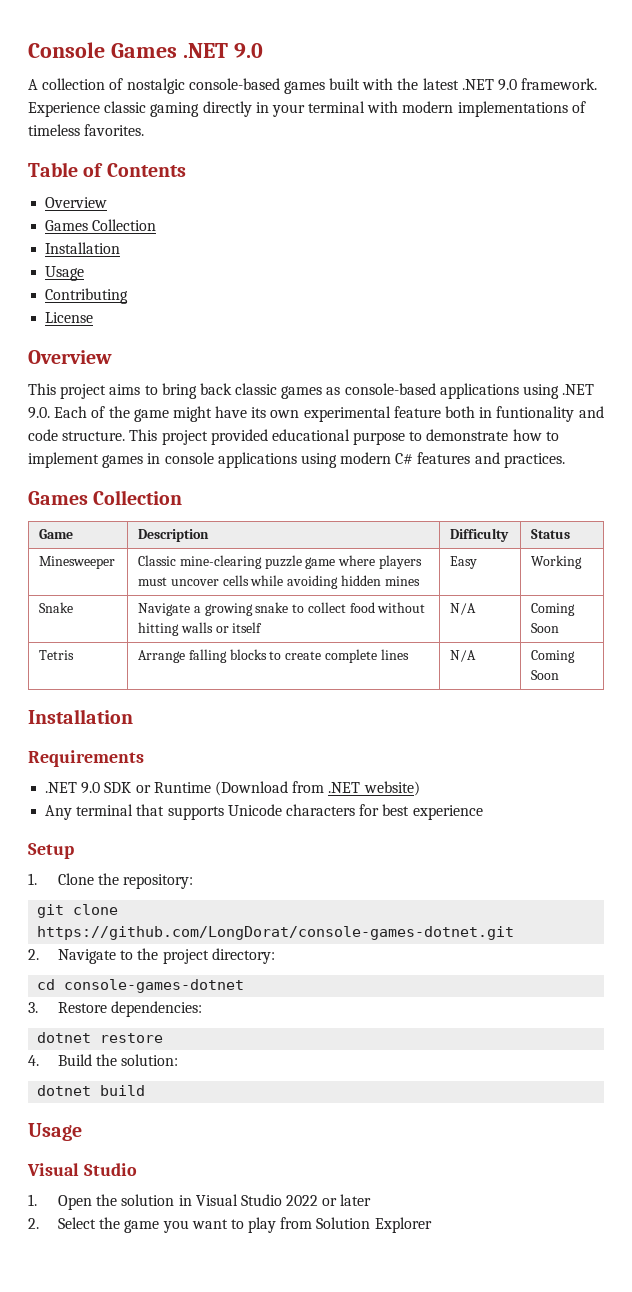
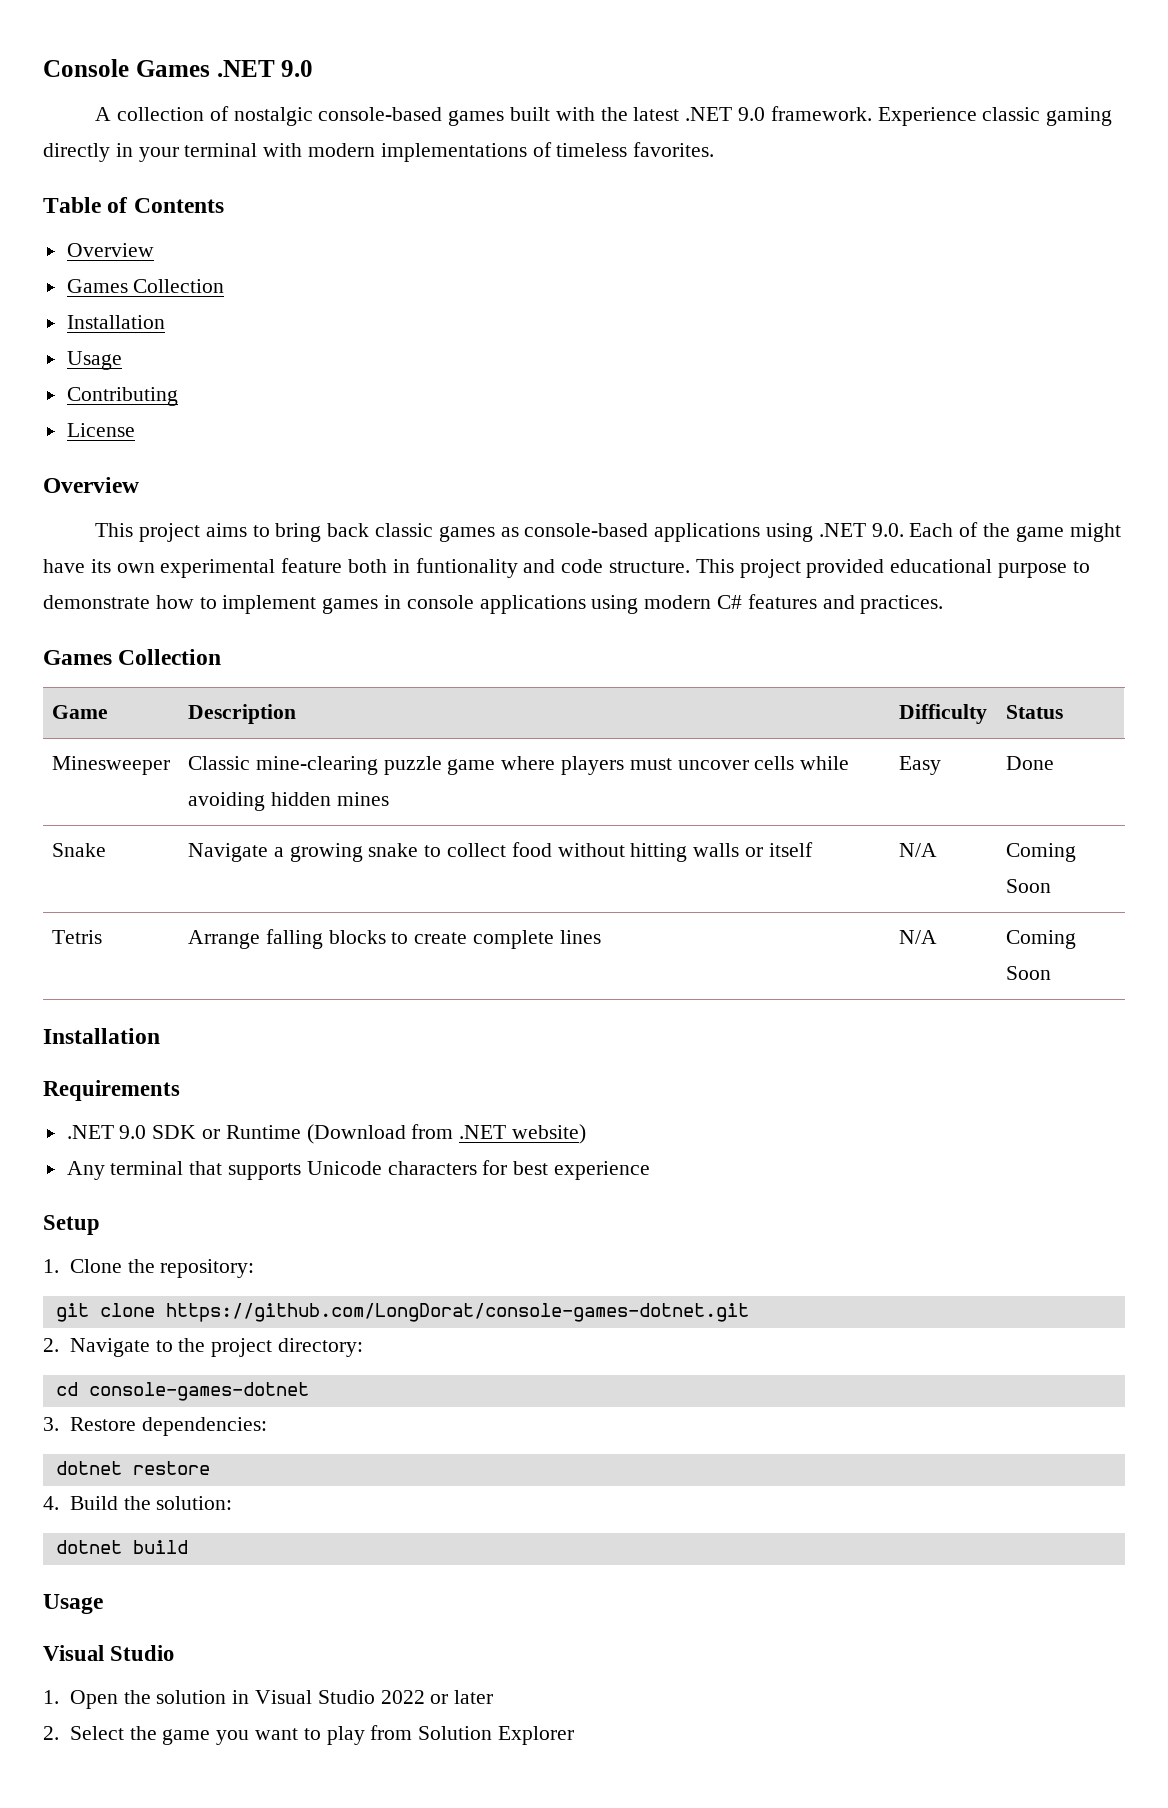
- Minesweeper | Classic mine-clearing puzzle game where players must uncover cells while avoiding hidden mines | Easy | Working
+ Minesweeper | Classic mine-clearing puzzle game where players must uncover cells while avoiding hidden mines | Easy | Done

